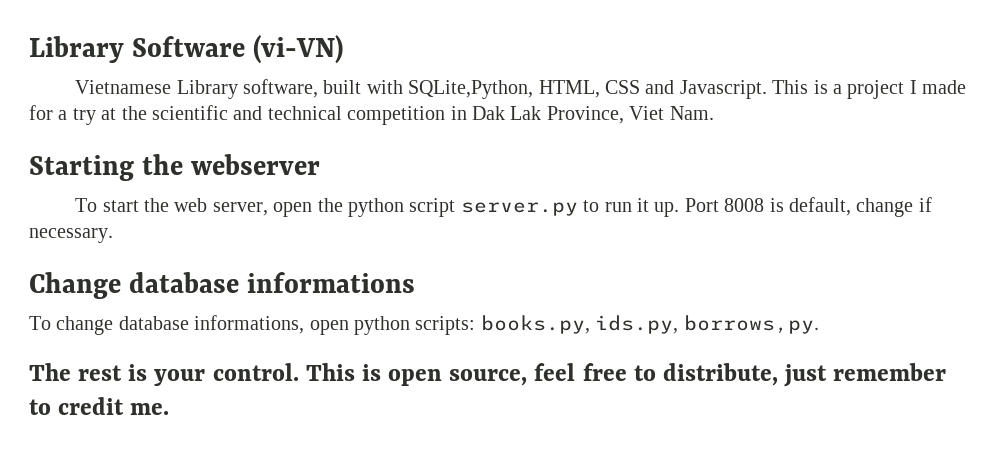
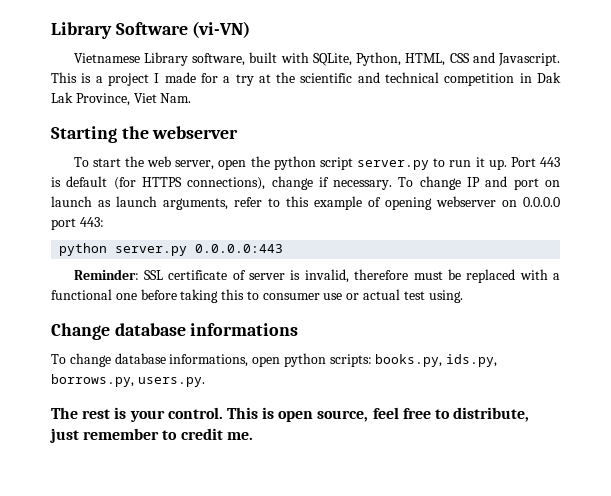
- Vietnamese Library software, built with SQLite,Python, HTML, CSS and Javascript.
+ Vietnamese Library software, built with SQLite, Python, HTML, CSS and Javascript.
- Port 8008 is default, change if necessary.
+ Port 443 is default (for HTTPS connections), change if necessary. To change IP and port on launch as launch arguments, refer to this example of opening webserver on 0.0.0.0 port 443:
+ python server.py 0.0.0.0:443
+ Reminder: SSL certificate of server is invalid, therefore must be replaced with a functional one before taking this to consumer use or actual test using.
- To change database informations, open python scripts: books.py, ids.py, borrows,py.
+ To change database informations, open python scripts: books.py, ids.py, borrows.py, users.py.

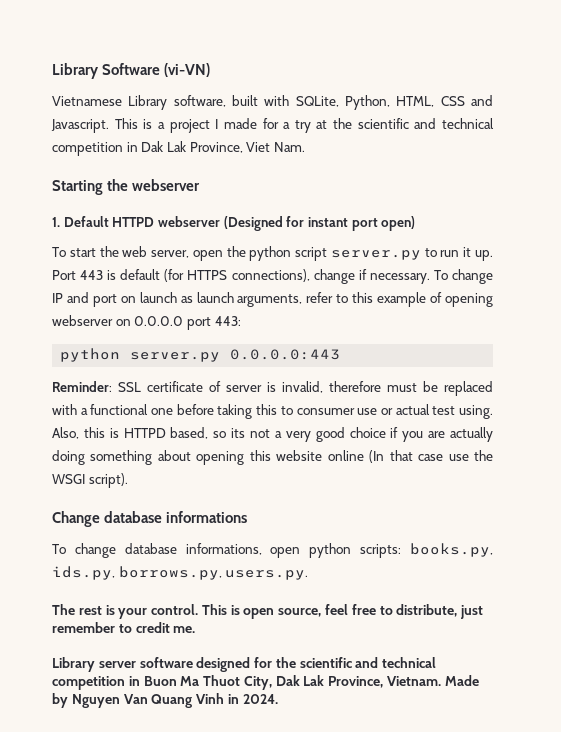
+ 1. Default HTTPD webserver (Designed for instant port open)
+ Also, this is HTTPD based, so its not a very good choice if you are actually doing something about opening this website online (In that case use the WSGI script).
+ Library server software designed for the scientific and technical competition in Buon Ma Thuot City, Dak Lak Province, Vietnam. Made by Nguyen Van Quang Vinh in 2024.

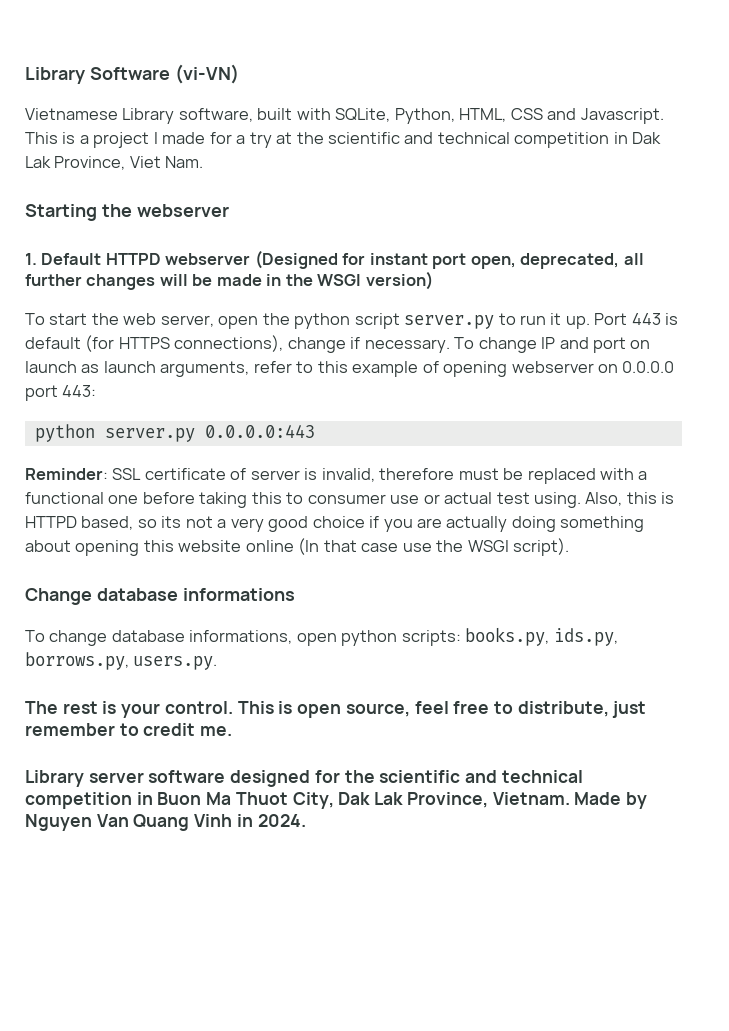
- 1. Default HTTPD webserver (Designed for instant port open)
+ 1. Default HTTPD webserver (Designed for instant port open, deprecated, all further changes will be made in the WSGI version)

